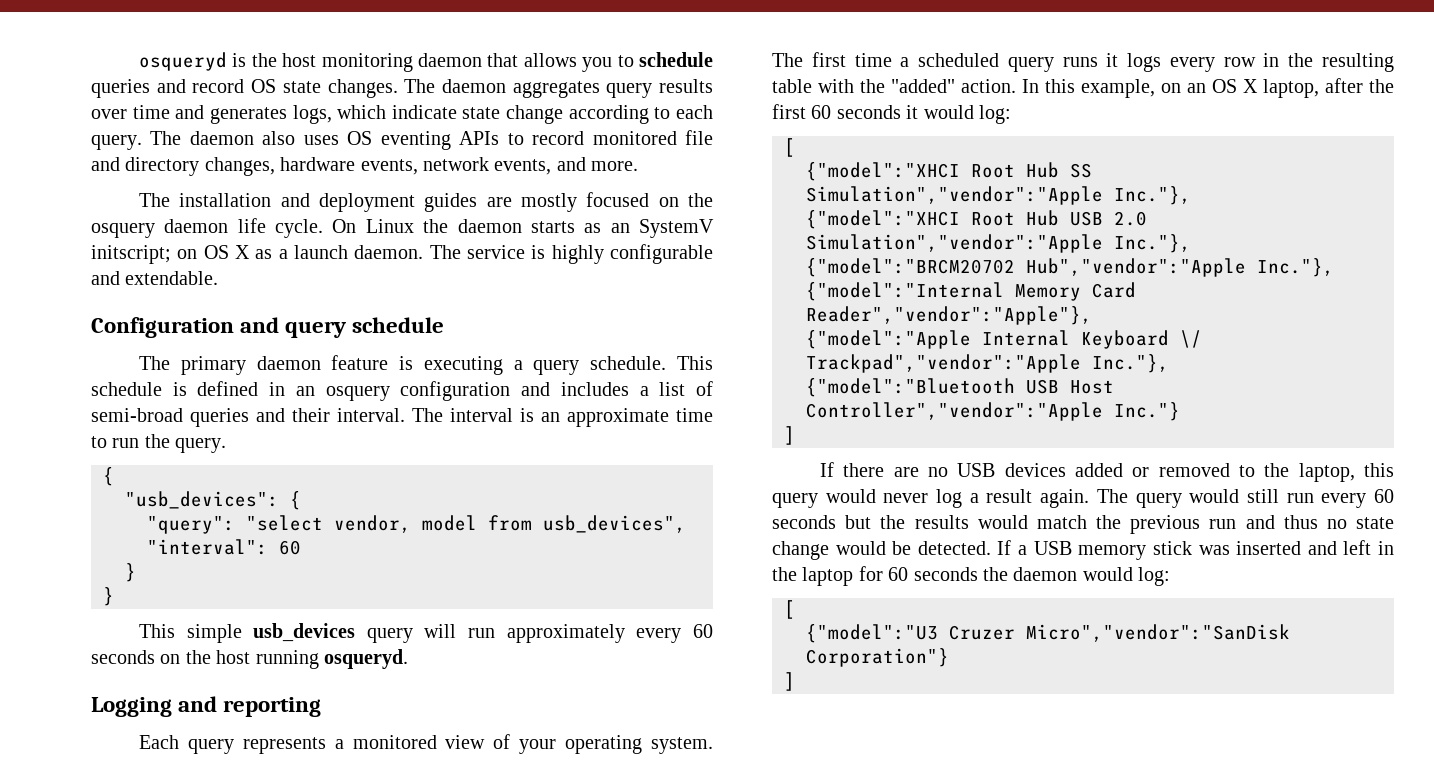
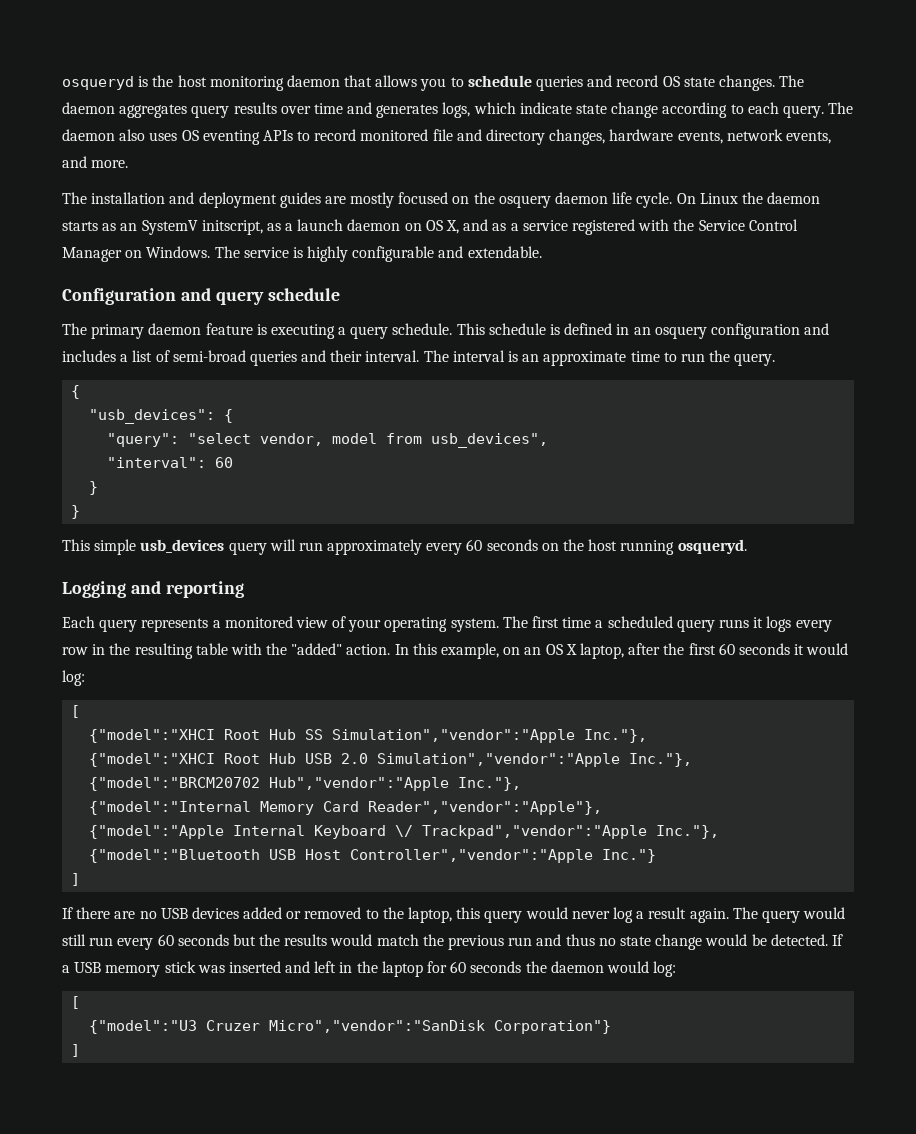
- On Linux the daemon starts as an SystemV initscript; on OS X as a launch daemon.
+ On Linux the daemon starts as an SystemV initscript, as a launch daemon on OS X, and as a service registered with the Service Control Manager on Windows.

